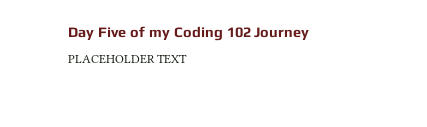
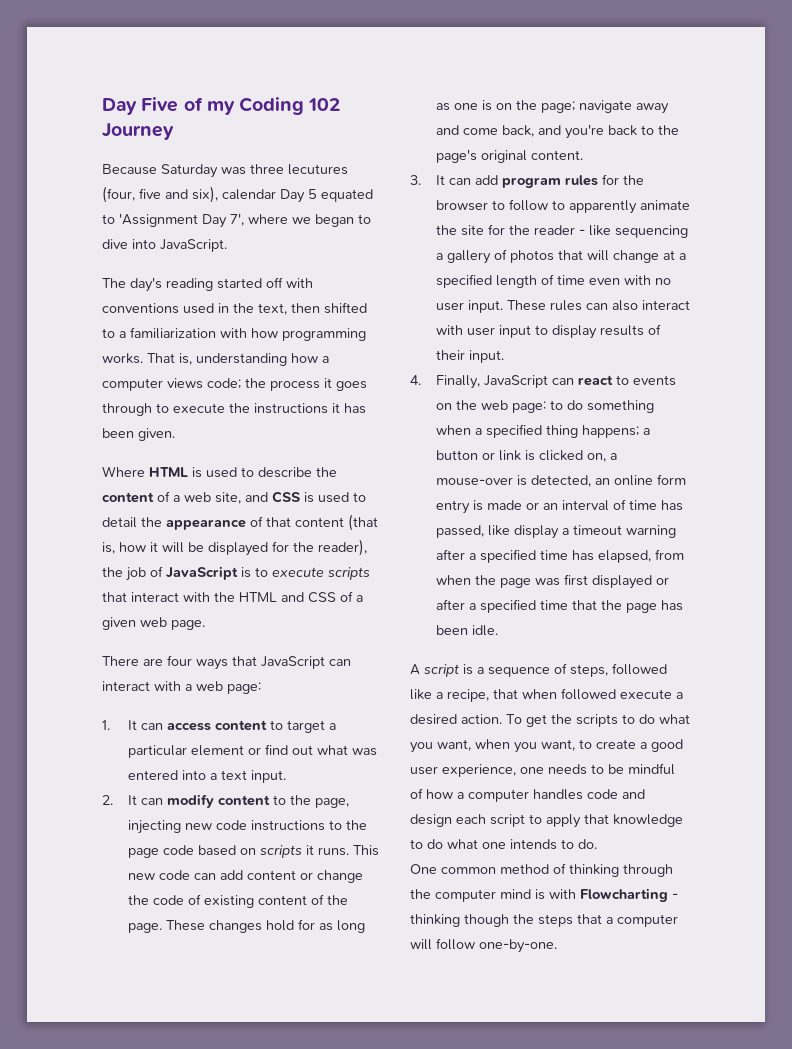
- PLACEHOLDER TEXT
+ Because Saturday was three lecutures (four, five and six), calendar Day 5 equated to 'Assignment Day 7', where we began to dive into JavaScript.
+ The day's reading started off with conventions used in the text, then shifted to a familiarization with how programming works. That is, understanding how a computer views code; the process it goes through to execute the instructions it has been given.
+ Where HTML is used to describe the content of a web site, and CSS is used to detail the appearance of that content (that is, how it will be displayed for the reader), the job of JavaScript is to execute scripts that interact with the HTML and CSS of a given web page.
+ There are four ways that JavaScript can interact with a web page:
+ 1. It can access content to target a particular element or find out what was entered into a text input.
+ 2. It can modify content to the page, injecting new code instructions to the page code based on scripts it runs. This new code can add content or change the code of existing content of the page. These changes hold for as long as one is on the page; navigate away and come back, and you're back to the page's original content.
+ 3. It can add program rules for the browser to follow to apparently animate the site for the reader - like sequencing a gallery of photos that will change at a specified length of time even with no user input. These rules can also interact with user input to display results of their input.
+ 4. Finally, JavaScript can react to events on the web page: to do something when a specified thing happens; a button or link is clicked on, a mouse-over is detected, an online form entry is made or an interval of time has passed, like display a timeout warning after a specified time has elapsed, from when the page was first displayed or after a specified time that the page has been idle.
+ A script is a sequence of steps, followed like a recipe, that when followed execute a desired action. To get the scripts to do what you want, when you want, to create a good user experience, one needs to be mindful of how a computer handles code and design each script to apply that knowledge to do what one intends to do.
+ One common method of thinking through the computer mind is with Flowcharting - thinking though the steps that a computer will follow one-by-one.

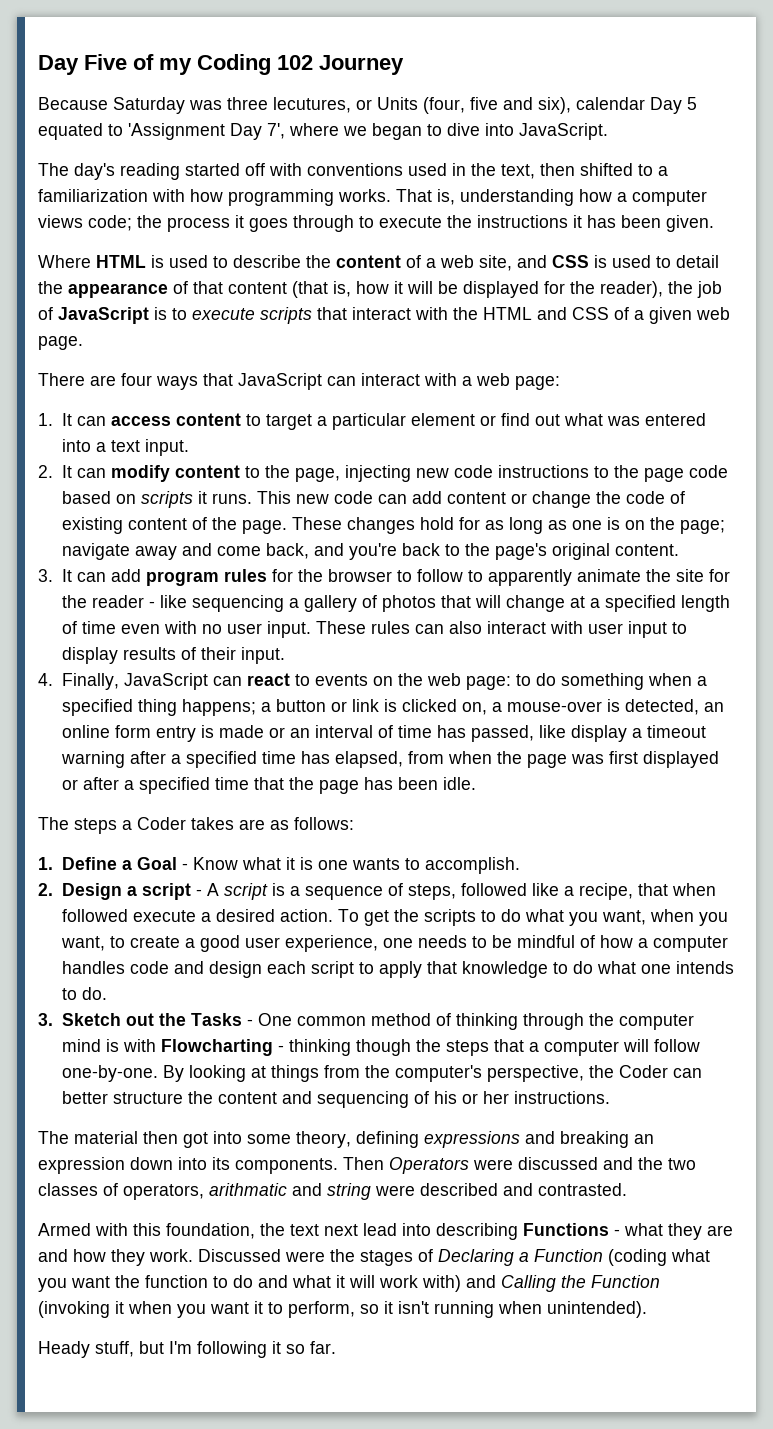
- Because Saturday was three lecutures (four, five and six), calendar Day 5 equated to 'Assignment Day 7', where we began to dive into JavaScript.
+ Because Saturday was three lecutures, or Units (four, five and six), calendar Day 5 equated to 'Assignment Day 7', where we began to dive into JavaScript.
- A script is a sequence of steps, followed like a recipe, that when followed execute a desired action.
+ The steps a Coder takes are as follows:
+ 1. Define a Goal - Know what it is one wants to accomplish.
+ 2. Design a script - A script is a sequence of steps, followed like a recipe, that when followed execute a desired action.
- One common method of thinking through the computer mind is with Flowcharting - thinking though the steps that a computer will follow one-by-one.
+ 3. Sketch out the Tasks - One common method of thinking through the computer mind is with Flowcharting - thinking though the steps that a computer will follow one-by-one.
+ By looking at things from the computer's perspective, the Coder can better structure the content and sequencing of his or her instructions.
+ The material then got into some theory, defining expressions and breaking an expression down into its components. Then Operators were discussed and the two classes of operators, arithmatic and string were described and contrasted.
+ Armed with this foundation, the text next lead into describing Functions - what they are and how they work. Discussed were the stages of Declaring a Function (coding what you want the function to do and what it will work with) and Calling the Function (invoking it when you want it to perform, so it isn't running when unintended).
+ Heady stuff, but I'm following it so far.

